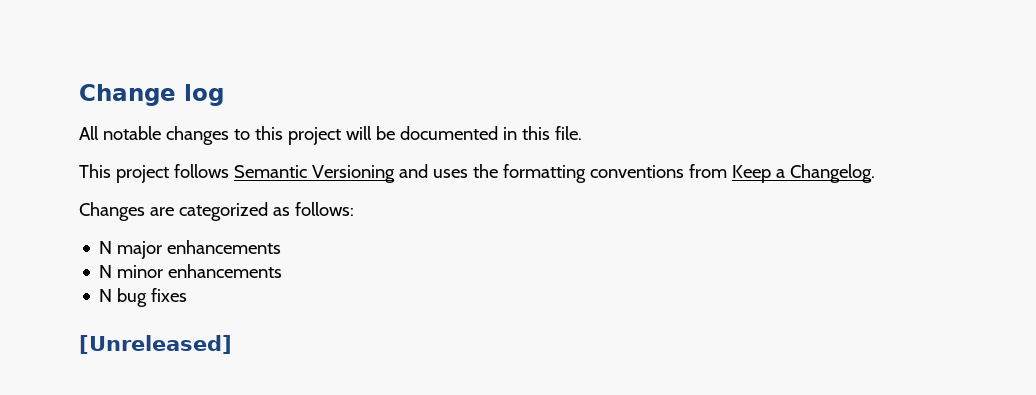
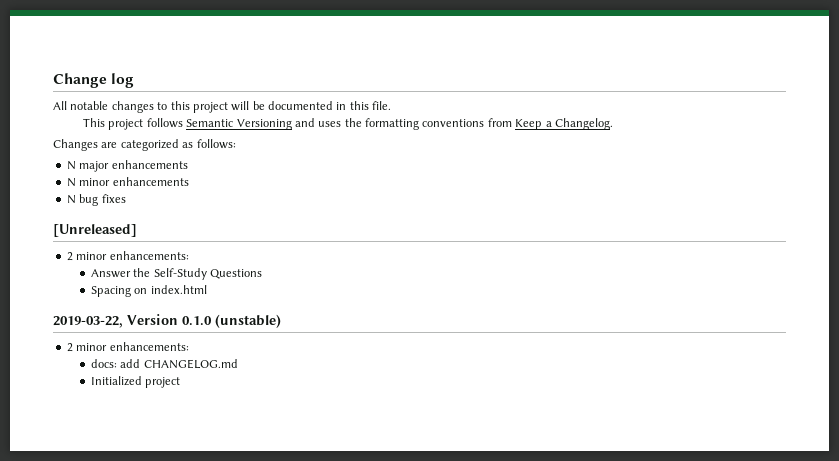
  [Unreleased]
+ 2 minor enhancements:
+ Answer the Self-Study Questions
+ Spacing on index.html
+ 2019-03-22, Version 0.1.0 (unstable)
+ 2 minor enhancements:
+ docs: add CHANGELOG.md
+ Initialized project

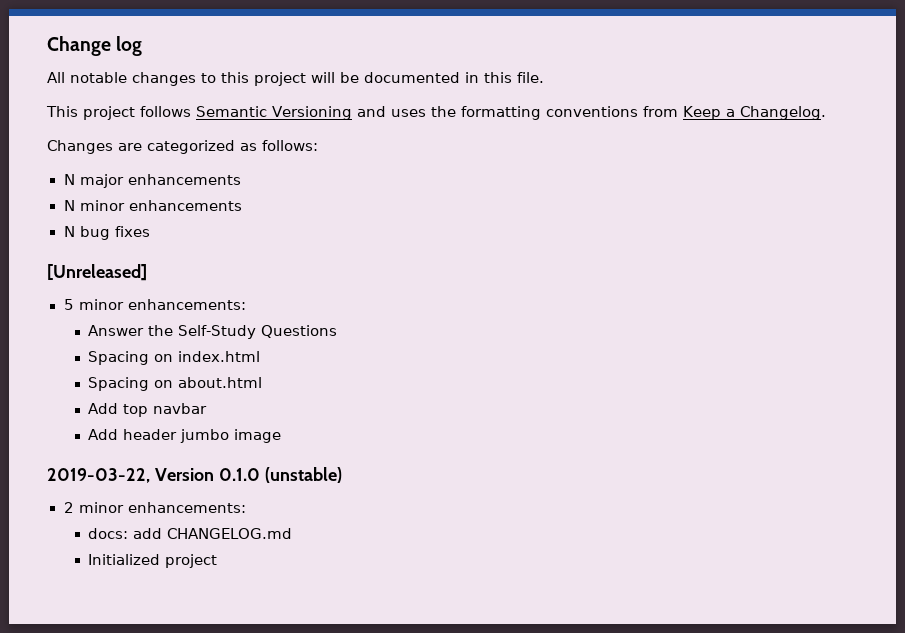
  [Unreleased]
- 2 minor enhancements:
+ 5 minor enhancements:
+ Spacing on about.html
+ Add top navbar
+ Add header jumbo image

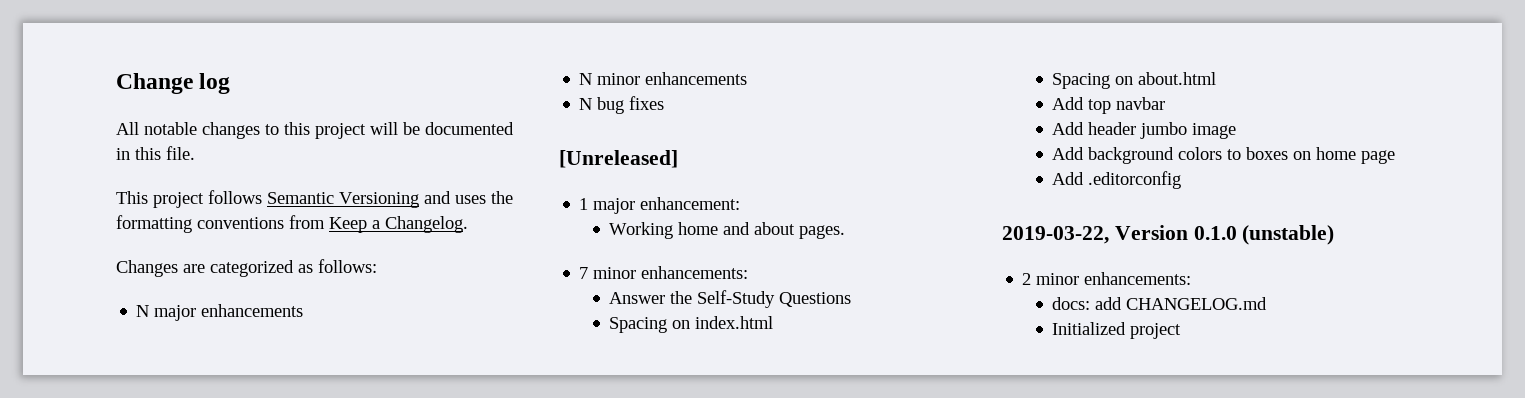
- 5 minor enhancements:
+ 1 major enhancement:
+ Working home and about pages.
+ 7 minor enhancements:
+ Add background colors to boxes on home page
+ Add .editorconfig

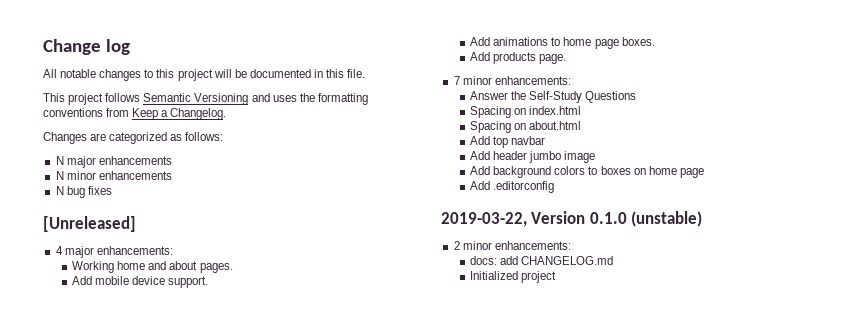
- 1 major enhancement:
+ 4 major enhancements:
+ Add mobile device support.
+ Add animations to home page boxes.
+ Add products page.

